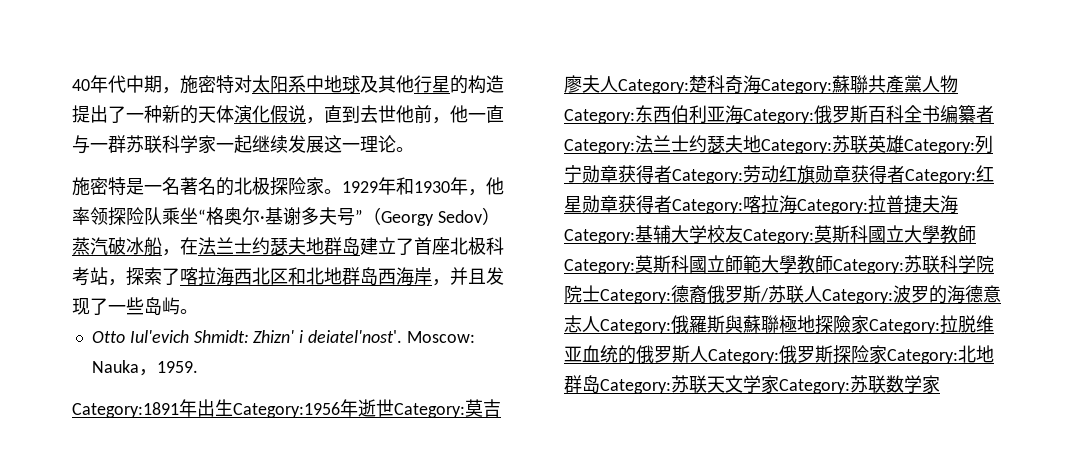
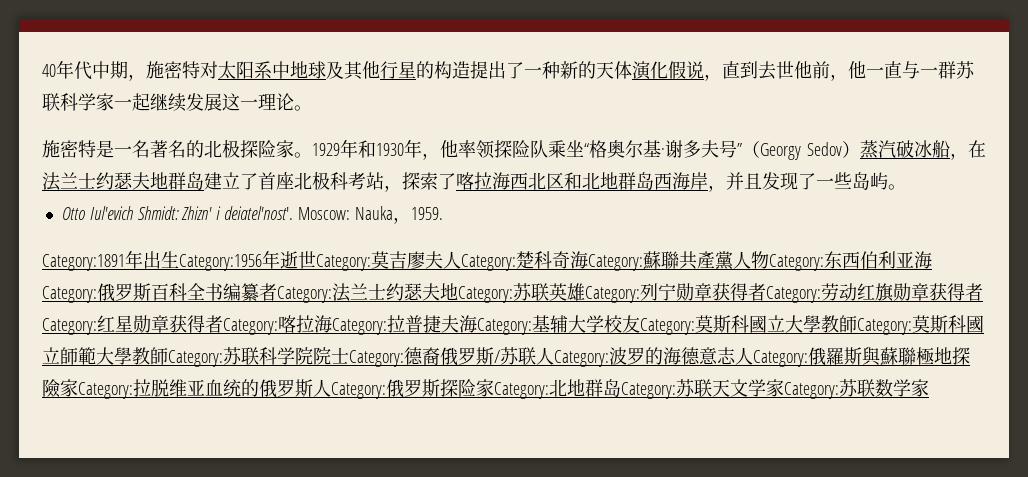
- 1929年和1930年，他率领探险队乘坐“格奥尔·基谢多夫号”（Georgy Sedov）蒸汽破冰船，在法兰士约瑟夫地群岛建立了首座北极科考站，探索了喀拉海西北区和北地群岛西海岸，并且发现了一些岛屿。
+ 1929年和1930年，他率领探险队乘坐“格奥尔基·谢多夫号”（Georgy Sedov）蒸汽破冰船，在法兰士约瑟夫地群岛建立了首座北极科考站，探索了喀拉海西北区和北地群岛西海岸，并且发现了一些岛屿。

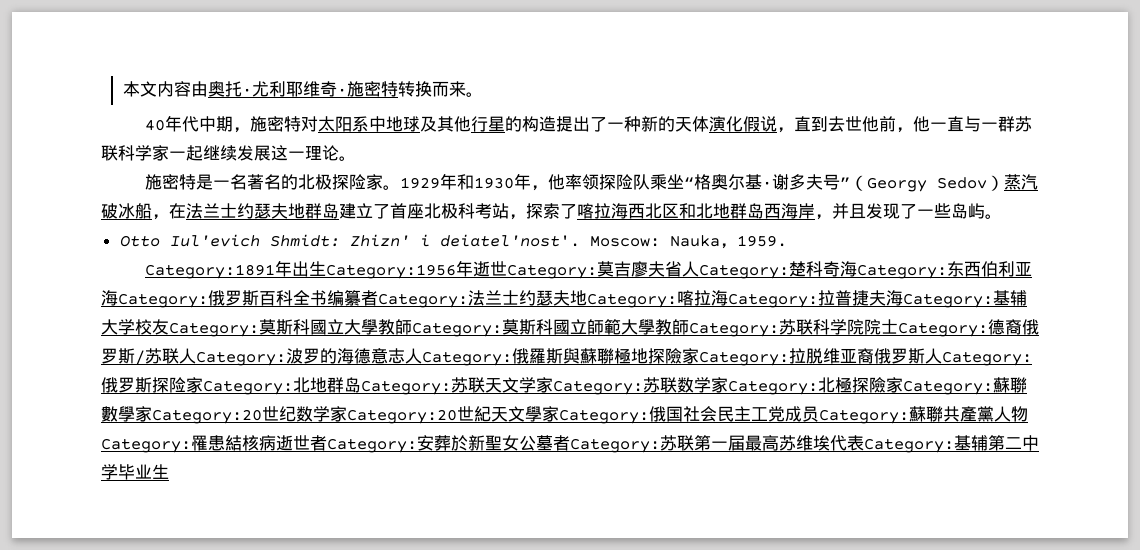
+ 本文内容由奥托·尤利耶维奇·施密特转换而来。
- 莫吉廖夫人Category:
+ 莫吉廖夫省人Category:
- 蘇聯共產黨人物Category:
- 苏联英雄Category:列宁勋章获得者Category:劳动红旗勋章获得者Category:红星勋章获得者Category:
- 拉脱维亚血统的俄罗斯人Category:
+ 拉脱维亚裔俄罗斯人Category:
- 苏联数学家
+ 苏联数学家Category:北極探險家Category:蘇聯數學家Category:20世纪数学家Category:20世紀天文學家Category:俄国社会民主工党成员Category:蘇聯共產黨人物Category:罹患結核病逝世者Category:安葬於新聖女公墓者Category:苏联第一届最高苏维埃代表Category:基辅第二中学毕业生

